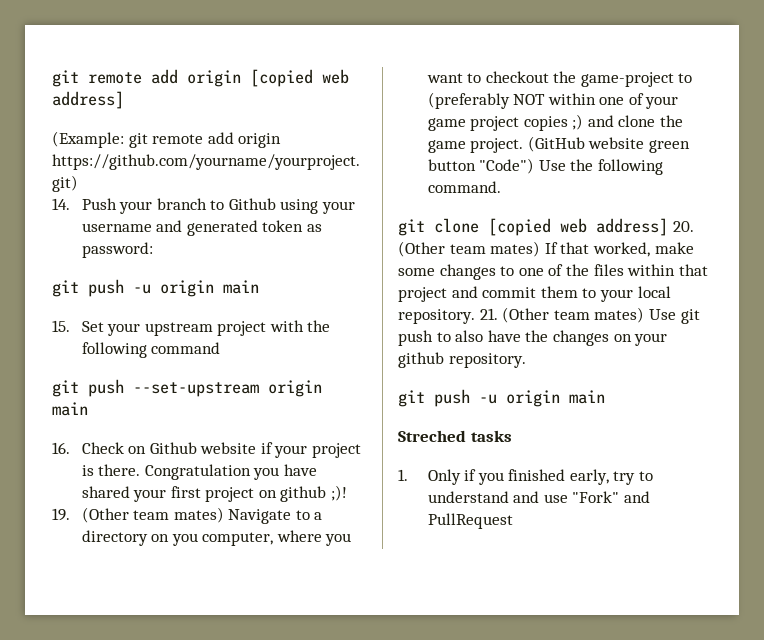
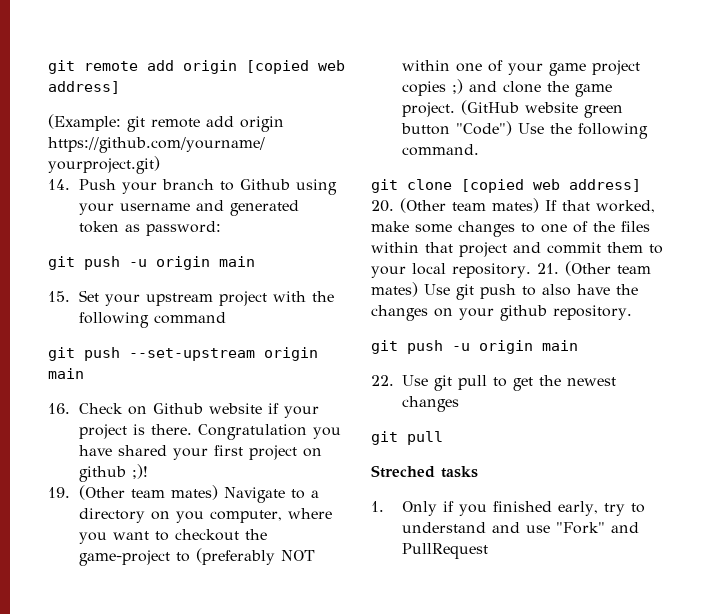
+ 22. Use git pull to get the newest changes
+ git pull

